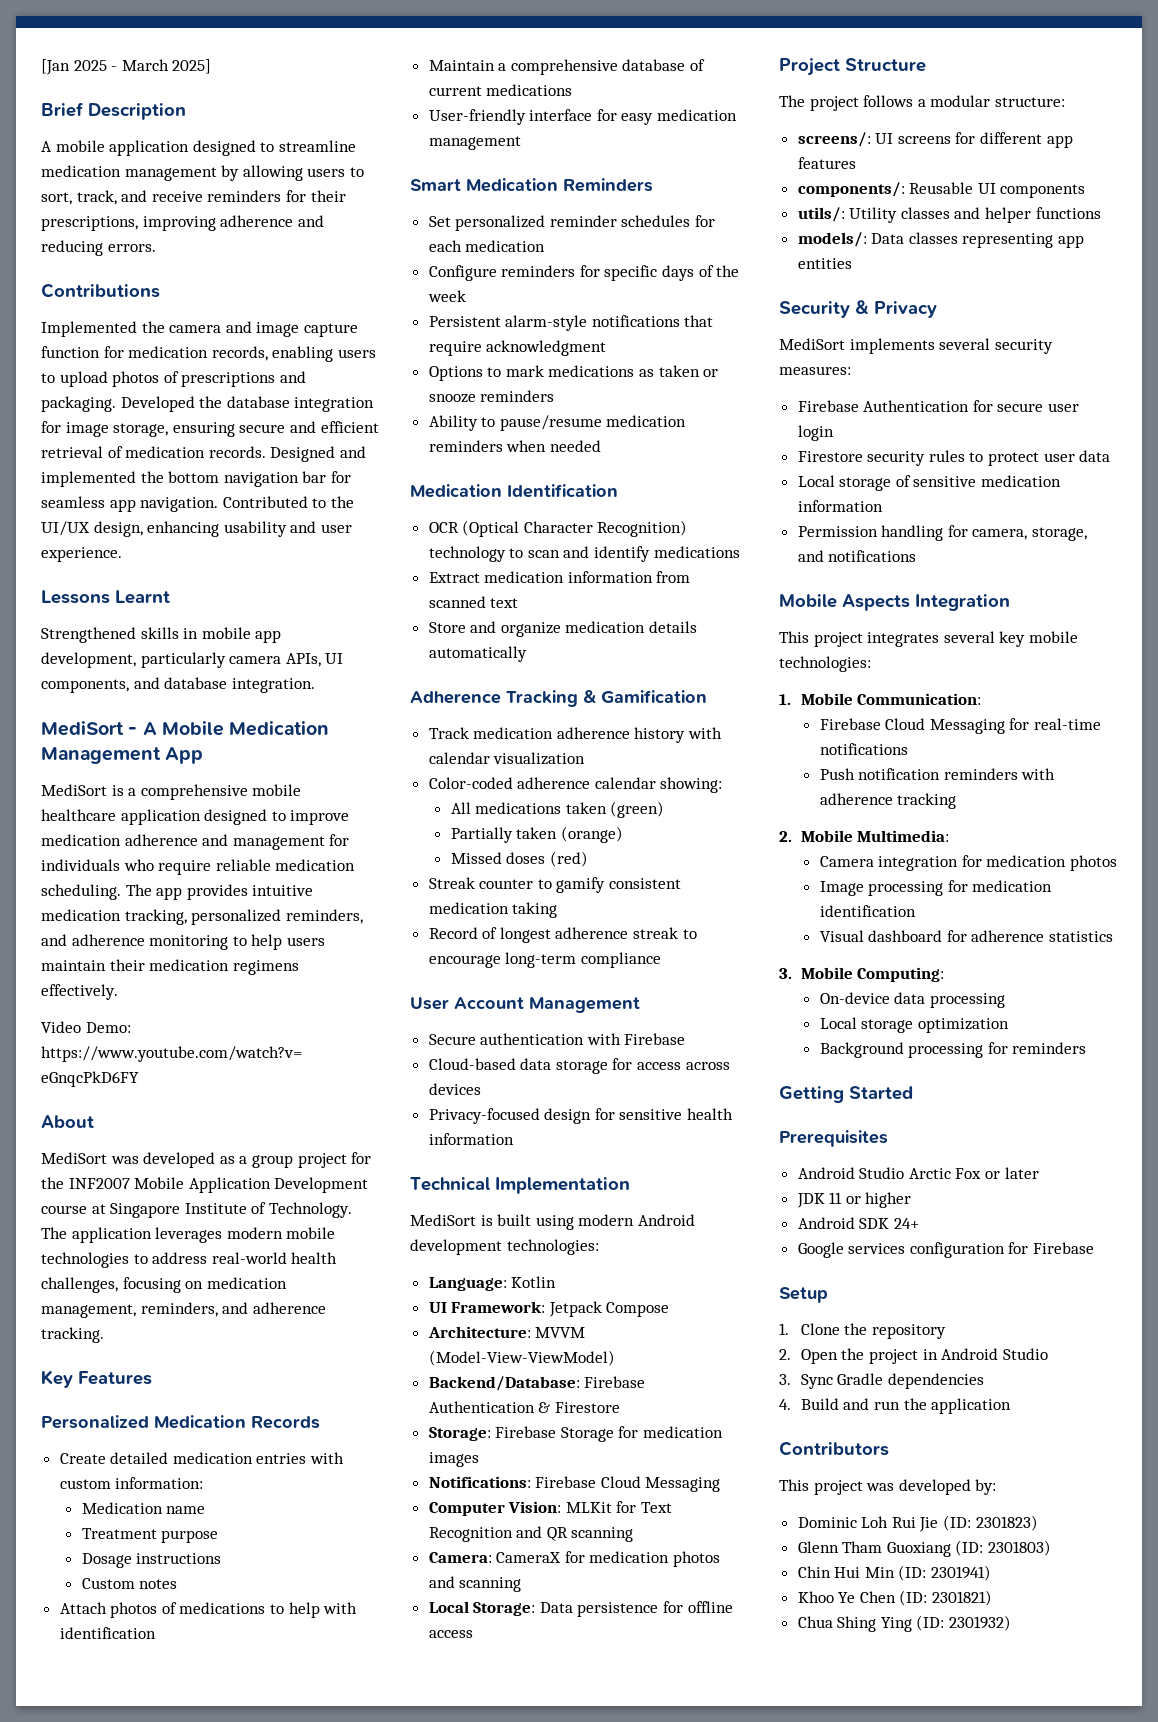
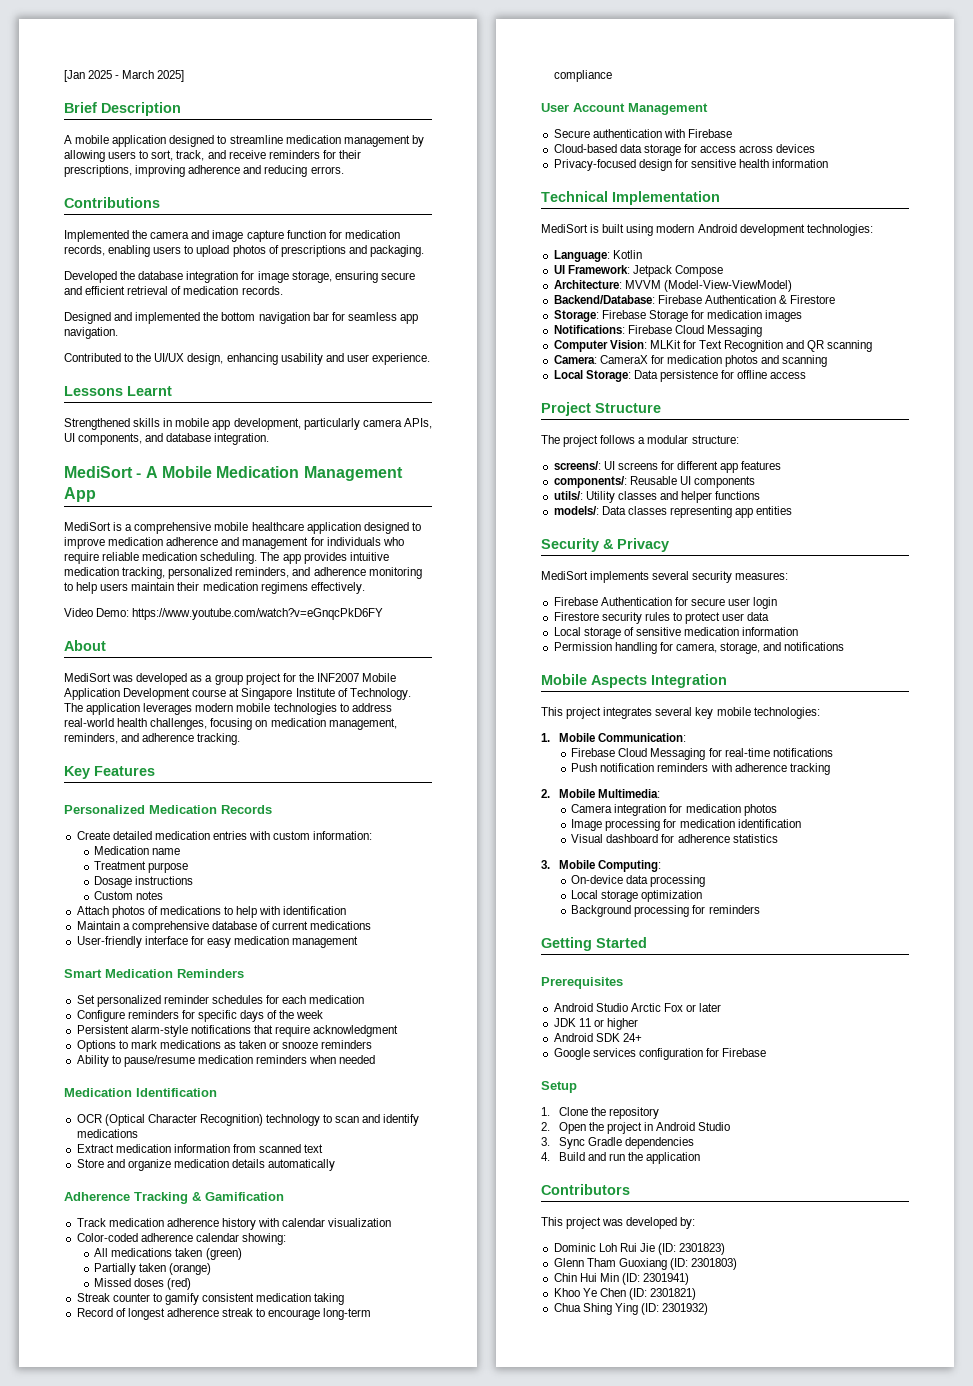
- Implemented the camera and image capture function for medication records, enabling users to upload photos of prescriptions and packaging. Developed the database integration for image storage, ensuring secure and efficient retrieval of medication records. Designed and implemented the bottom navigation bar for seamless app navigation. Contributed to the UI/UX design, enhancing usability and user experience.
+ Implemented the camera and image capture function for medication records, enabling users to upload photos of prescriptions and packaging.
+ Developed the database integration for image storage, ensuring secure and efficient retrieval of medication records.
+ Designed and implemented the bottom navigation bar for seamless app navigation.
+ Contributed to the UI/UX design, enhancing usability and user experience.

